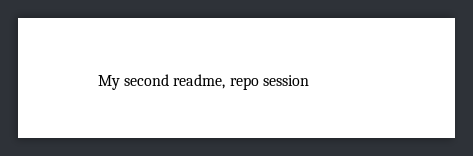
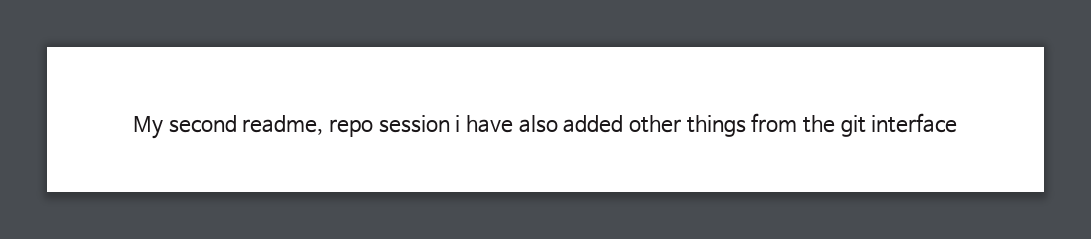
- My second readme, repo session
+ My second readme, repo session i have also added other things from the git interface

